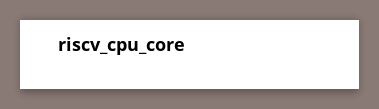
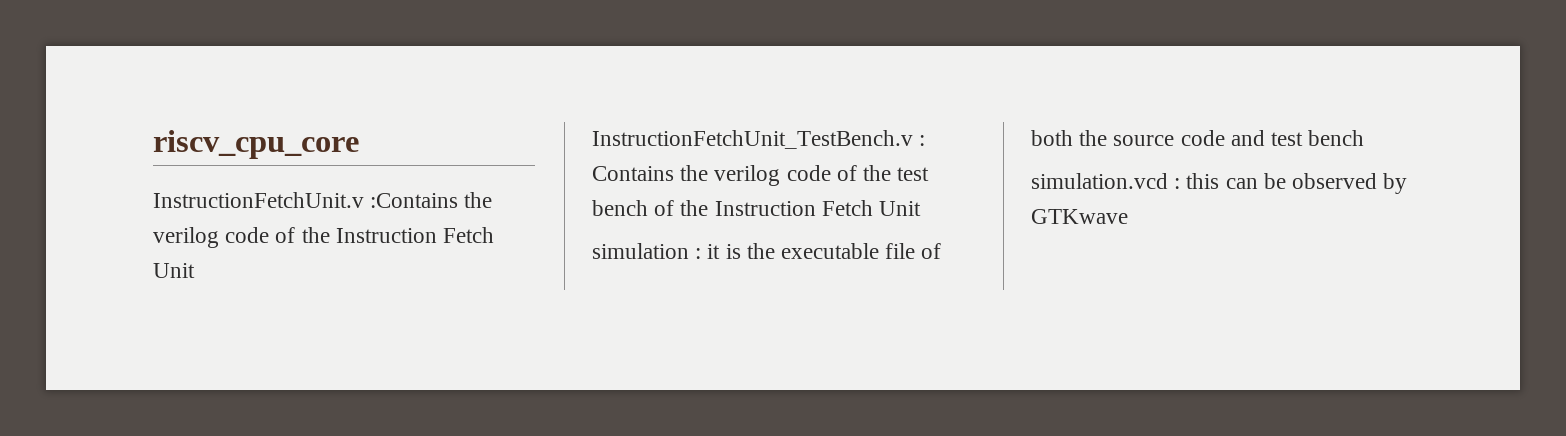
+ InstructionFetchUnit.v :Contains the verilog code of the Instruction Fetch Unit
+ InstructionFetchUnit_TestBench.v : Contains the verilog code of the test bench of the Instruction Fetch Unit
+ simulation : it is the executable file of both the source code and test bench
+ simulation.vcd : this can be observed by GTKwave

